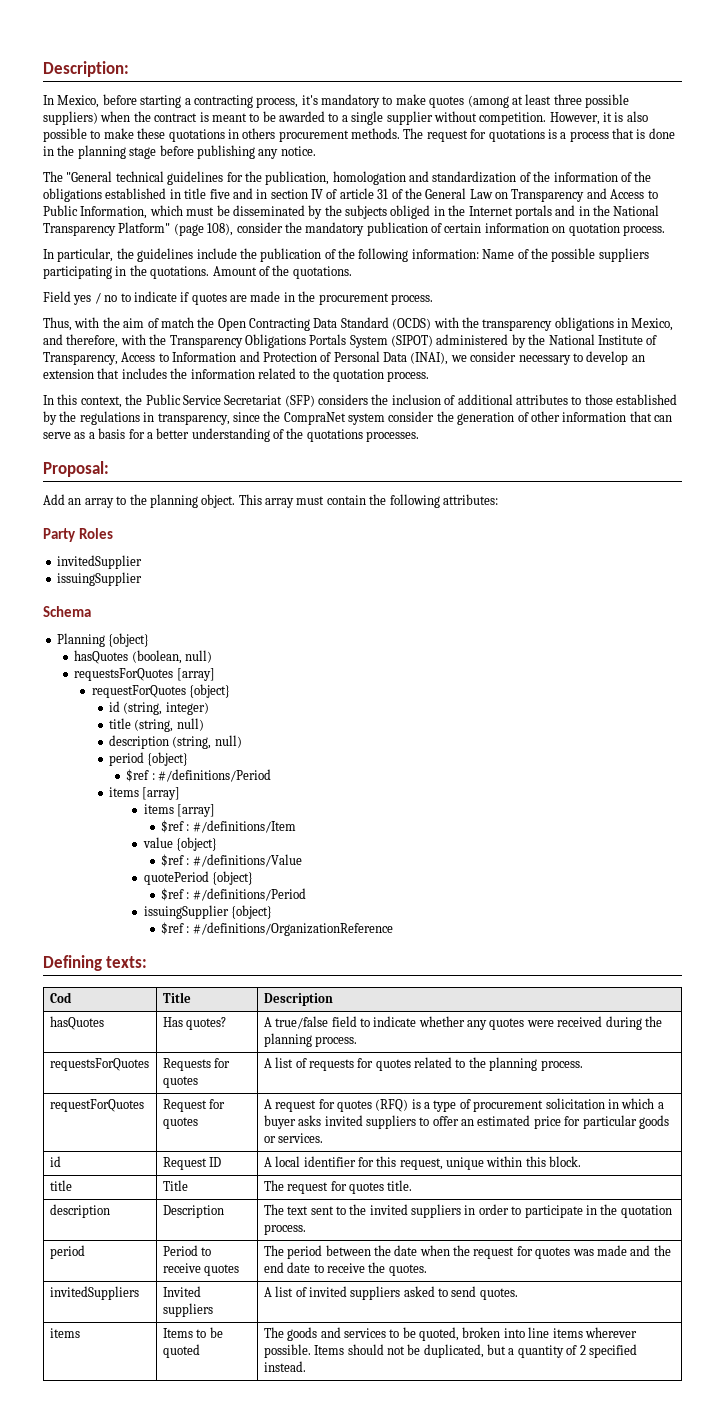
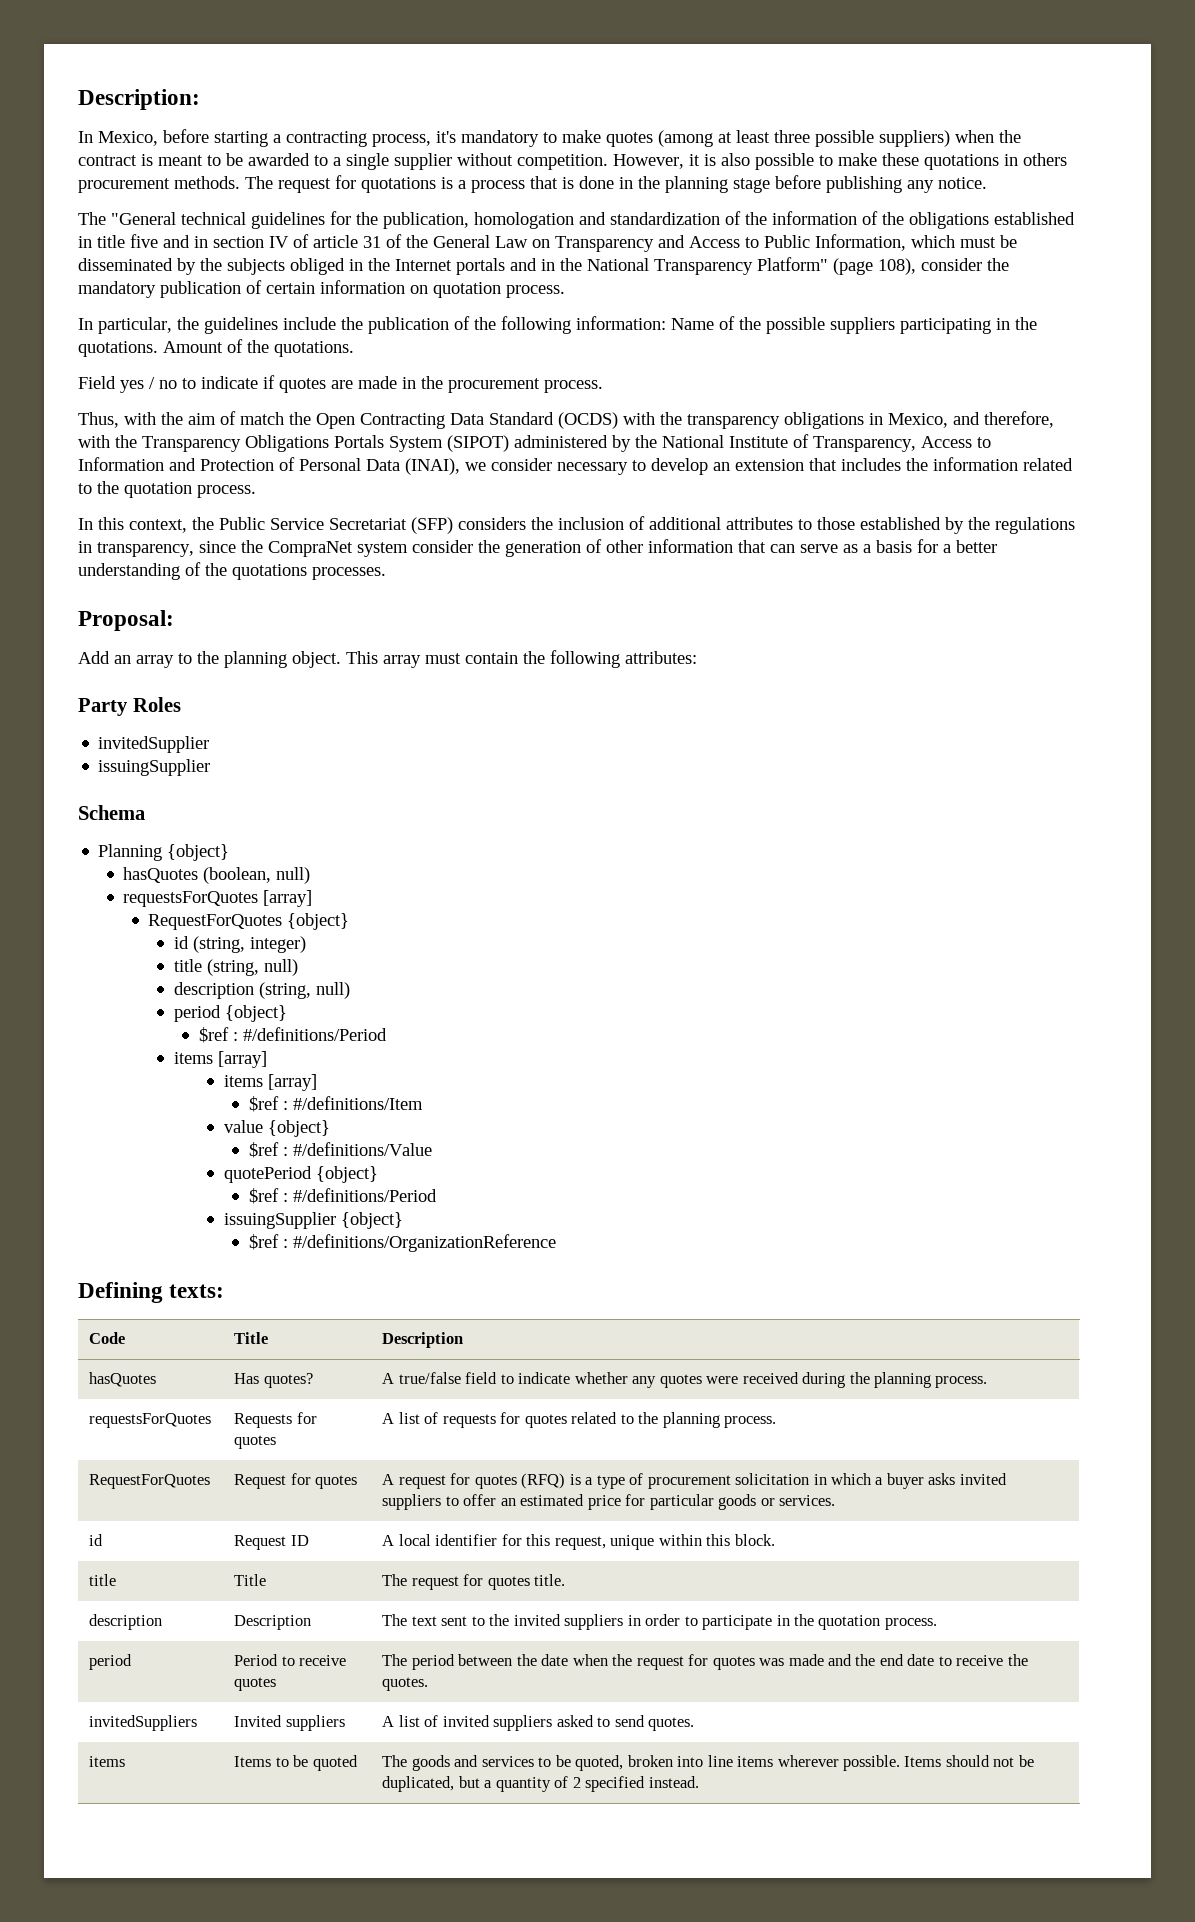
- requestForQuotes {object}
+ RequestForQuotes {object}
- Cod | Title | Description
+ Code | Title | Description
- requestForQuotes | Request for quotes | A request for quotes (RFQ) is a type of procurement solicitation in which a buyer asks invited suppliers to offer an estimated price for particular goods or services.
+ RequestForQuotes | Request for quotes | A request for quotes (RFQ) is a type of procurement solicitation in which a buyer asks invited suppliers to offer an estimated price for particular goods or services.

